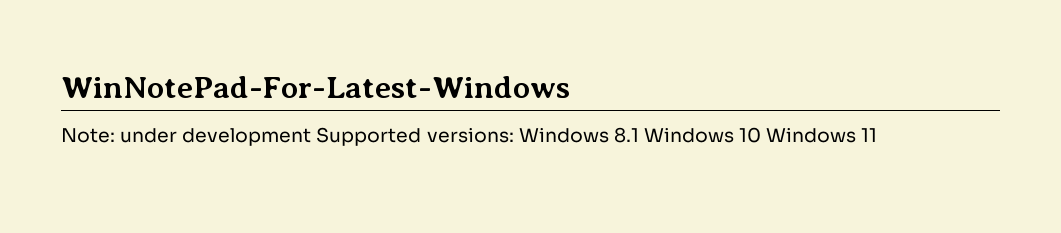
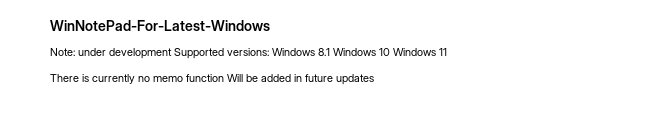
+ There is currently no memo function Will be added in future updates

